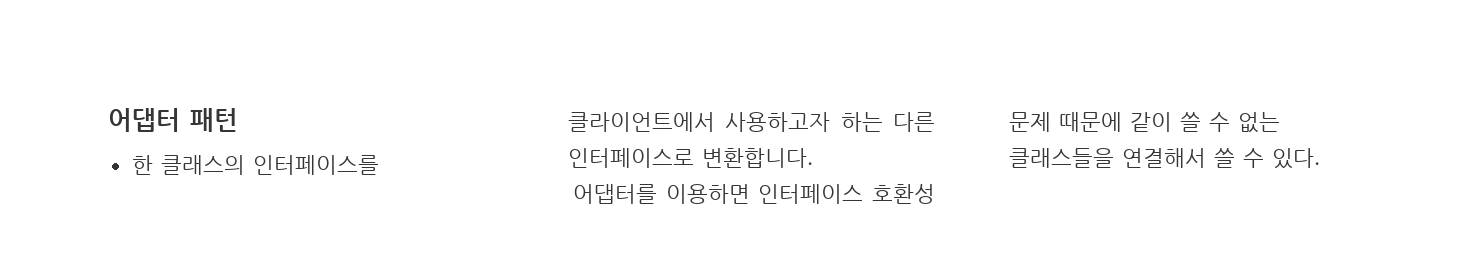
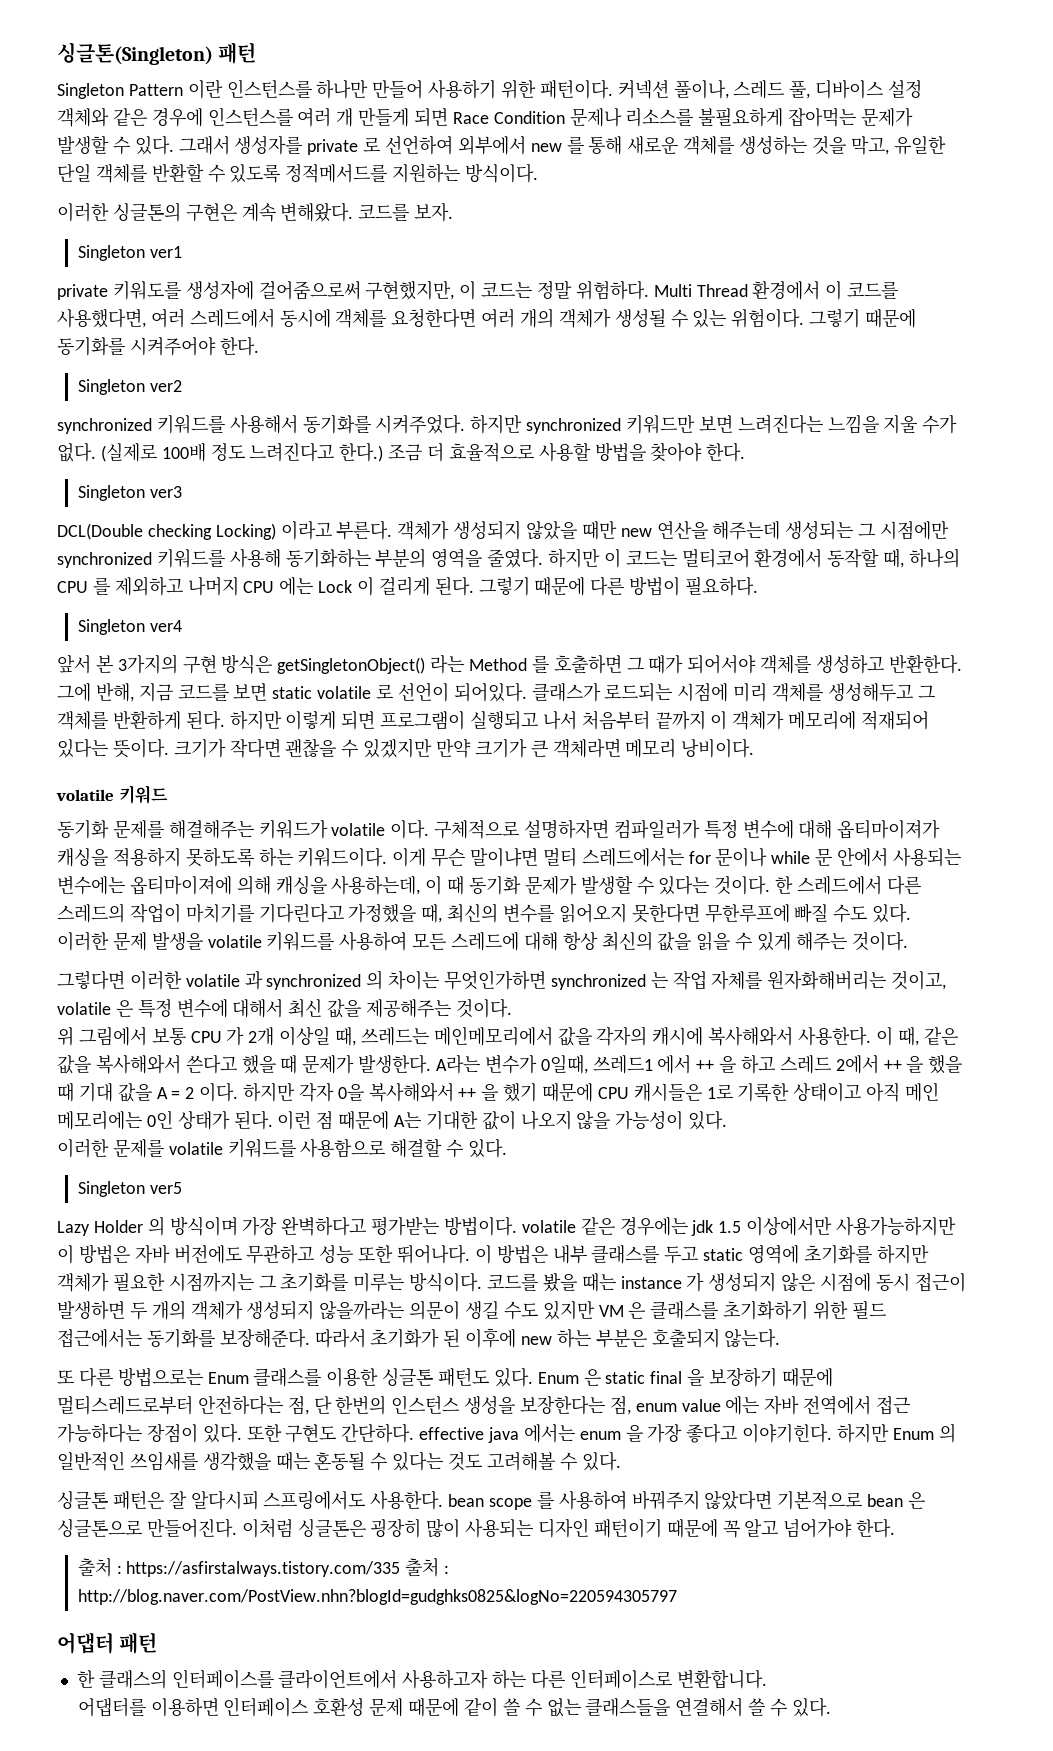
+ 싱글톤(Singleton) 패턴
+ Singleton Pattern 이란 인스턴스를 하나만 만들어 사용하기 위한 패턴이다. 커넥션 풀이나, 스레드 풀, 디바이스 설정 객체와 같은 경우에 인스턴스를 여러 개 만들게 되면 Race Condition 문제나 리소스를 불필요하게 잡아먹는 문제가 발생할 수 있다. 그래서 생성자를 private 로 선언하여 외부에서 new 를 통해 새로운 객체를 생성하는 것을 막고, 유일한 단일 객체를 반환할 수 있도록 정적메서드를 지원하는 방식이다.
+ 이러한 싱글톤의 구현은 계속 변해왔다. 코드를 보자.
+ Singleton ver1
+ private 키워도를 생성자에 걸어줌으로써 구현했지만, 이 코드는 정말 위험하다. Multi Thread 환경에서 이 코드를 사용했다면, 여러 스레드에서 동시에 객체를 요청한다면 여러 개의 객체가 생성될 수 있는 위험이다. 그렇기 때문에 동기화를 시켜주어야 한다.
+ Singleton ver2
+ synchronized 키워드를 사용해서 동기화를 시켜주었다. 하지만 synchronized 키워드만 보면 느려진다는 느낌을 지울 수가 없다. (실제로 100배 정도 느려진다고 한다.) 조금 더 효율적으로 사용할 방법을 찾아야 한다.
+ Singleton ver3
+ DCL(Double checking Locking) 이라고 부른다. 객체가 생성되지 않았을 때만 new 연산을 해주는데 생성되는 그 시점에만 synchronized 키워드를 사용해 동기화하는 부분의 영역을 줄였다. 하지만 이 코드는 멀티코어 환경에서 동작할 때, 하나의 CPU 를 제외하고 나머지 CPU 에는 Lock 이 걸리게 된다. 그렇기 때문에 다른 방법이 필요하다.
+ Singleton ver4
+ 앞서 본 3가지의 구현 방식은 getSingletonObject() 라는 Method 를 호출하면 그 때가 되어서야 객체를 생성하고 반환한다. 그에 반해, 지금 코드를 보면 static volatile 로 선언이 되어있다. 클래스가 로드되는 시점에 미리 객체를 생성해두고 그 객체를 반환하게 된다. 하지만 이렇게 되면 프로그램이 실행되고 나서 처음부터 끝까지 이 객체가 메모리에 적재되어 있다는 뜻이다. 크기가 작다면 괜찮을 수 있겠지만 만약 크기가 큰 객체라면 메모리 낭비이다.
+ volatile 키워드
+ 동기화 문제를 해결해주는 키워드가 volatile 이다. 구체적으로 설명하자면 컴파일러가 특정 변수에 대해 옵티마이져가 캐싱을 적용하지 못하도록 하는 키워드이다. 이게 무슨 말이냐면 멀티 스레드에서는 for 문이나 while 문 안에서 사용되는 변수에는 옵티마이져에 의해 캐싱을 사용하는데, 이 때 동기화 문제가 발생할 수 있다는 것이다. 한 스레드에서 다른 스레드의 작업이 마치기를 기다린다고 가정했을 때, 최신의 변수를 읽어오지 못한다면 무한루프에 빠질 수도 있다. 이러한 문제 발생을 volatile 키워드를 사용하여 모든 스레드에 대해 항상 최신의 값을 읽을 수 있게 해주는 것이다.
+ 그렇다면 이러한 volatile 과 synchronized 의 차이는 무엇인가하면 synchronized 는 작업 자체를 원자화해버리는 것이고, volatile 은 특정 변수에 대해서 최신 값을 제공해주는 것이다.
+ 위 그림에서 보통 CPU 가 2개 이상일 때, 쓰레드는 메인메모리에서 값을 각자의 캐시에 복사해와서 사용한다. 이 때, 같은 값을 복사해와서 쓴다고 했을 때 문제가 발생한다. A라는 변수가 0일때, 쓰레드1 에서 ++ 을 하고 스레드 2에서 ++ 을 했을 때 기대 값을 A = 2 이다. 하지만 각자 0을 복사해와서 ++ 을 했기 때문에 CPU 캐시들은 1로 기록한 상태이고 아직 메인 메모리에는 0인 상태가 된다. 이런 점 때문에 A는 기대한 값이 나오지 않을 가능성이 있다.
+ 이러한 문제를 volatile 키워드를 사용함으로 해결할 수 있다.
+ Singleton ver5
+ Lazy Holder 의 방식이며 가장 완벽하다고 평가받는 방법이다. volatile 같은 경우에는 jdk 1.5 이상에서만 사용가능하지만 이 방법은 자바 버전에도 무관하고 성능 또한 뛰어나다. 이 방법은 내부 클래스를 두고 static 영역에 초기화를 하지만 객체가 필요한 시점까지는 그 초기화를 미루는 방식이다. 코드를 봤을 때는 instance 가 생성되지 않은 시점에 동시 접근이 발생하면 두 개의 객체가 생성되지 않을까라는 의문이 생길 수도 있지만 VM 은 클래스를 초기화하기 위한 필드 접근에서는 동기화를 보장해준다. 따라서 초기화가 된 이후에 new 하는 부분은 호출되지 않는다.
+ 또 다른 방법으로는 Enum 클래스를 이용한 싱글톤 패턴도 있다. Enum 은 static final 을 보장하기 때문에 멀티스레드로부터 안전하다는 점, 단 한번의 인스턴스 생성을 보장한다는 점, enum value 에는 자바 전역에서 접근 가능하다는 장점이 있다. 또한 구현도 간단하다. effective java 에서는 enum 을 가장 좋다고 이야기힌다. 하지만 Enum 의 일반적인 쓰임새를 생각했을 때는 혼동될 수 있다는 것도 고려해볼 수 있다.
+ 싱글톤 패턴은 잘 알다시피 스프링에서도 사용한다. bean scope 를 사용하여 바꿔주지 않았다면 기본적으로 bean 은 싱글톤으로 만들어진다. 이처럼 싱글톤은 굉장히 많이 사용되는 디자인 패턴이기 때문에 꼭 알고 넘어가야 한다.
+ 출처 : https://asfirstalways.tistory.com/335 출처 : http://blog.naver.com/PostView.nhn?blogId=gudghks0825&logNo=220594305797

